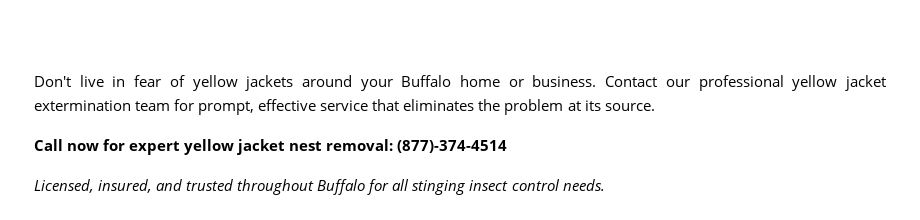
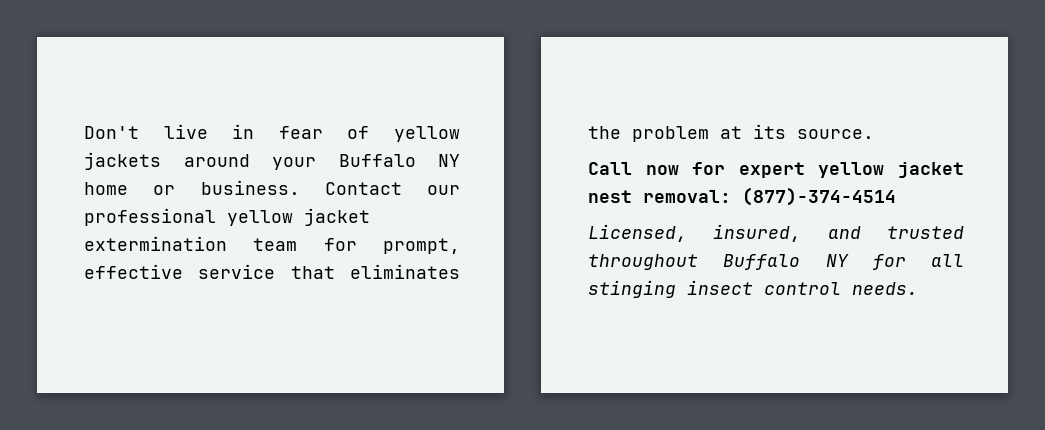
- Don't live in fear of yellow jackets around your Buffalo home or business.
+ Don't live in fear of yellow jackets around your Buffalo NY home or business.
- Licensed, insured, and trusted throughout Buffalo for all stinging insect control needs.
+ Licensed, insured, and trusted throughout Buffalo NY for all stinging insect control needs.

